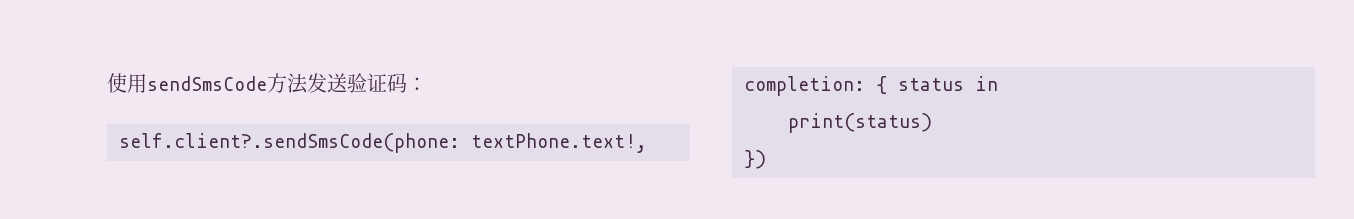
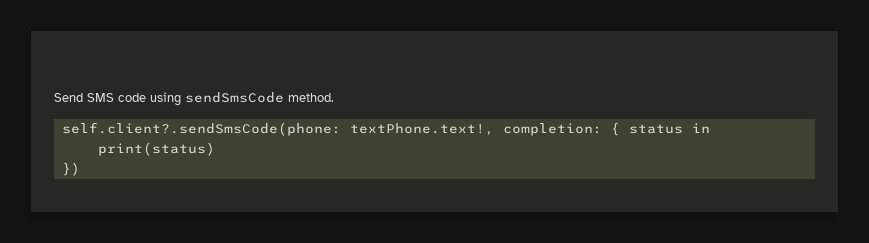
- 使用sendSmsCode方法发送验证码：
+ Send SMS code using sendSmsCode method.

